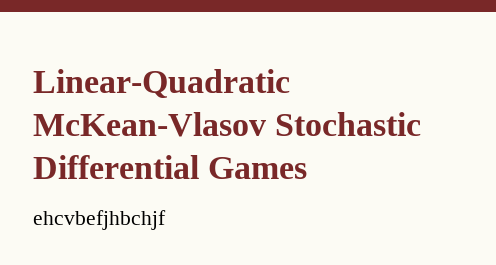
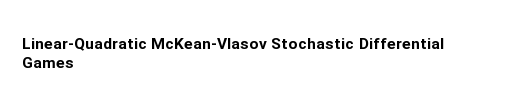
- ehcvbefjhbchjf

